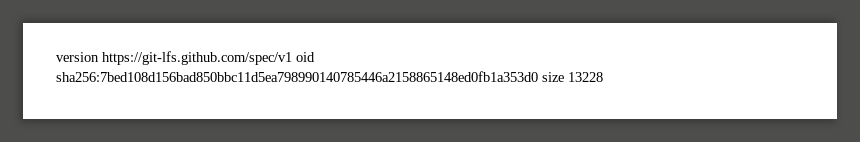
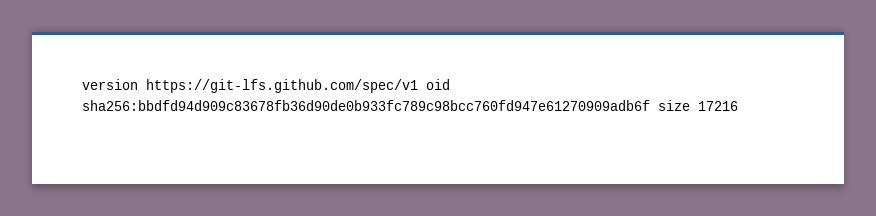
- version https://git-lfs.github.com/spec/v1 oid sha256:7bed108d156bad850bbc11d5ea798990140785446a2158865148ed0fb1a353d0 size 13228
+ version https://git-lfs.github.com/spec/v1 oid sha256:bbdfd94d909c83678fb36d90de0b933fc789c98bcc760fd947e61270909adb6f size 17216

